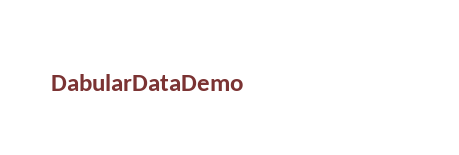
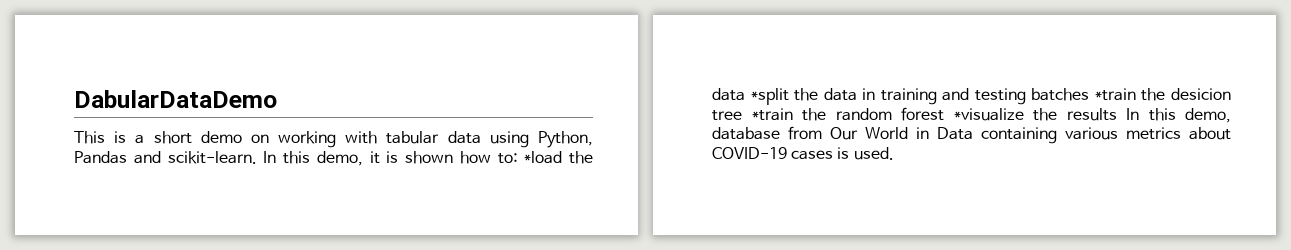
+ This is a short demo on working with tabular data using Python, Pandas and scikit-learn. In this demo, it is shown how to: *load the data *split the data in training and testing batches *train the desicion tree *train the random forest *visualize the results In this demo, database from Our World in Data containing various metrics about COVID-19 cases is used.

